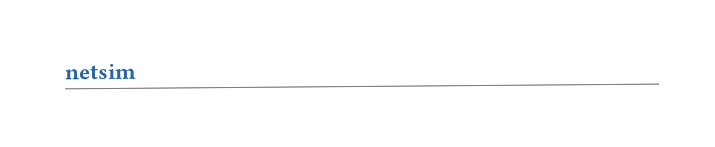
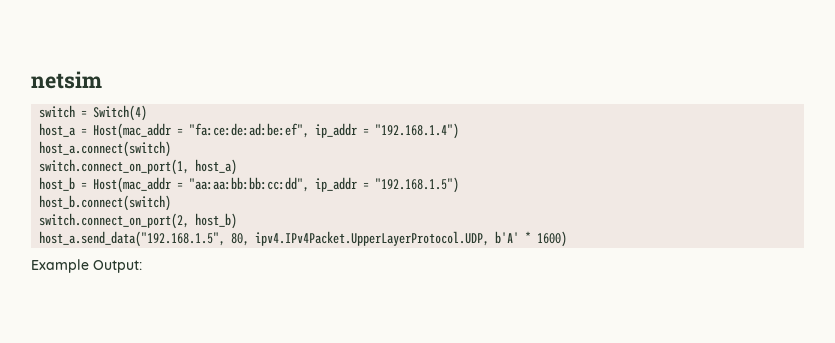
+ switch = Switch(4)
+ host_a = Host(mac_addr = "fa:ce:de:ad:be:ef", ip_addr = "192.168.1.4")
+ host_a.connect(switch)
+ switch.connect_on_port(1, host_a)
+ host_b = Host(mac_addr = "aa:aa:bb:bb:cc:dd", ip_addr = "192.168.1.5")
+ host_b.connect(switch)
+ switch.connect_on_port(2, host_b)
+ host_a.send_data("192.168.1.5", 80, ipv4.IPv4Packet.UpperLayerProtocol.UDP, b'A' * 1600)
+ Example Output:

